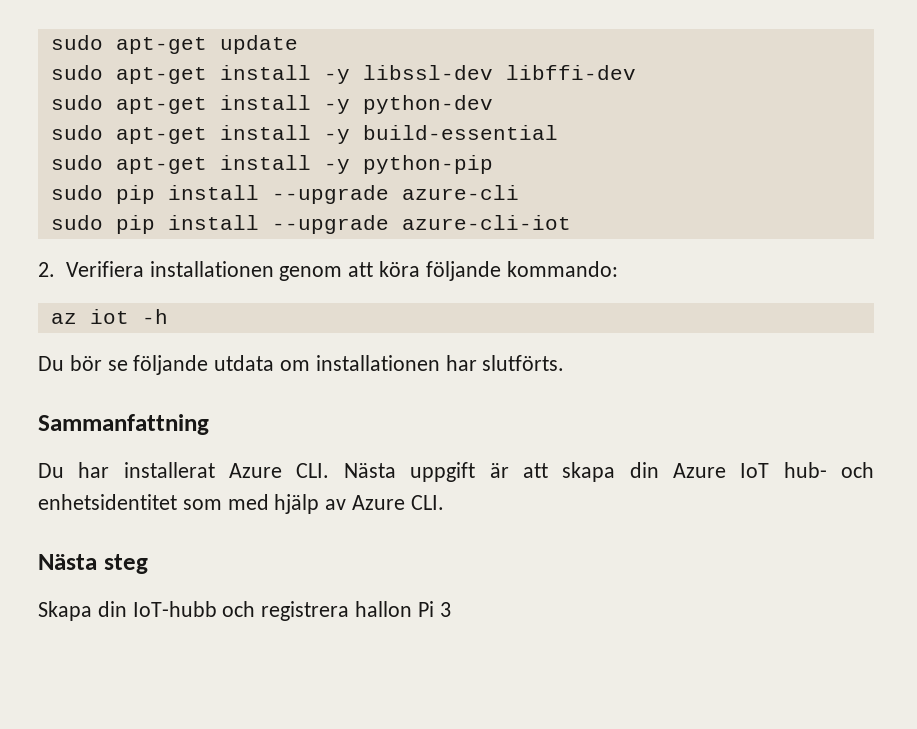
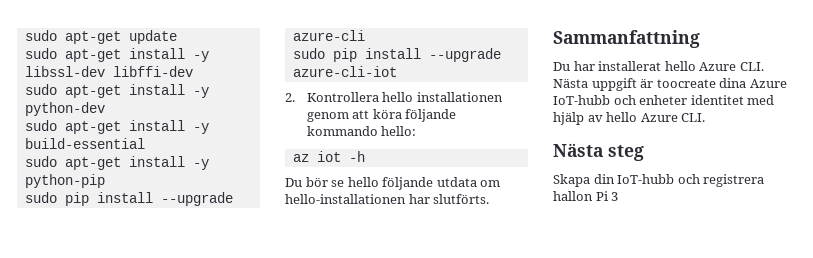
- 2. Verifiera installationen genom att köra följande kommando:
+ 2. Kontrollera hello installationen genom att köra följande kommando hello:
- Du bör se följande utdata om installationen har slutförts.
+ Du bör se hello följande utdata om hello-installationen har slutförts.
- Du har installerat Azure CLI. Nästa uppgift är att skapa din Azure IoT hub- och enhetsidentitet som med hjälp av Azure CLI.
+ Du har installerat hello Azure CLI. Nästa uppgift är toocreate dina Azure IoT-hubb och enheter identitet med hjälp av hello Azure CLI.

